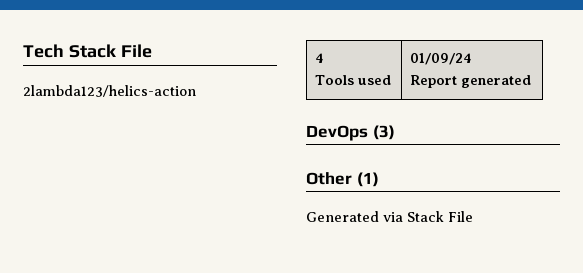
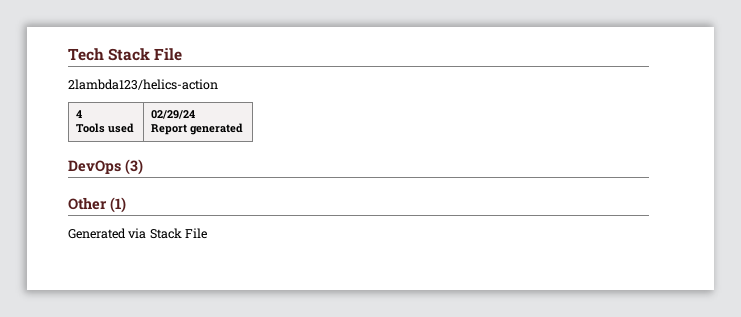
  4
- Tools used | 01/09/24
+ Tools used | 02/29/24

